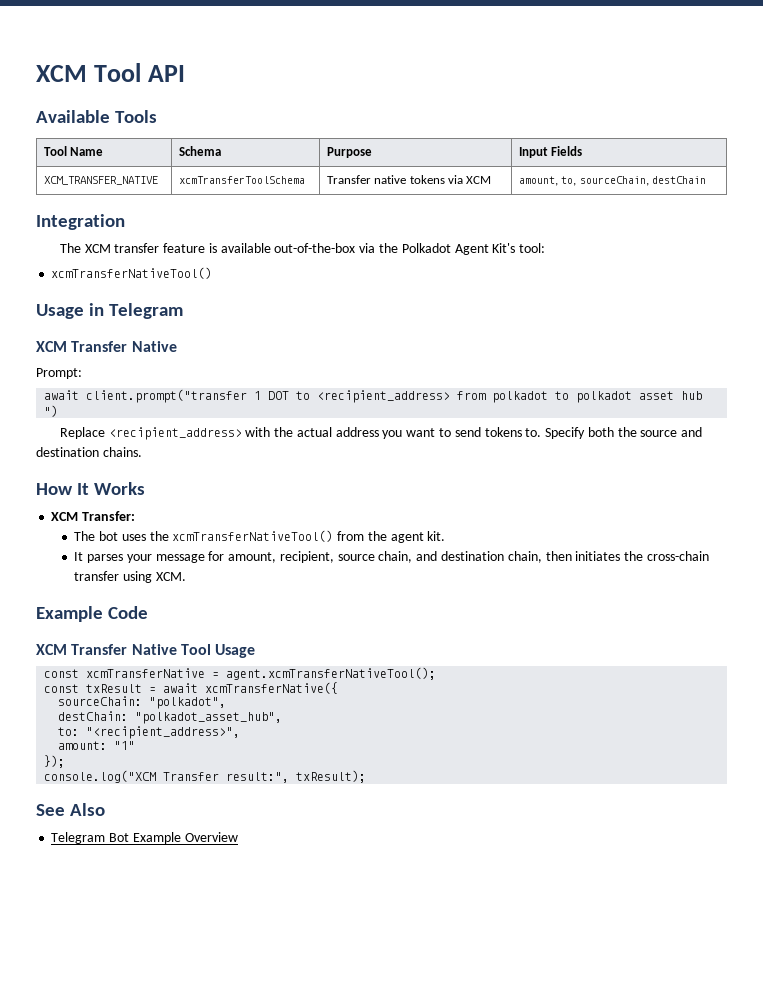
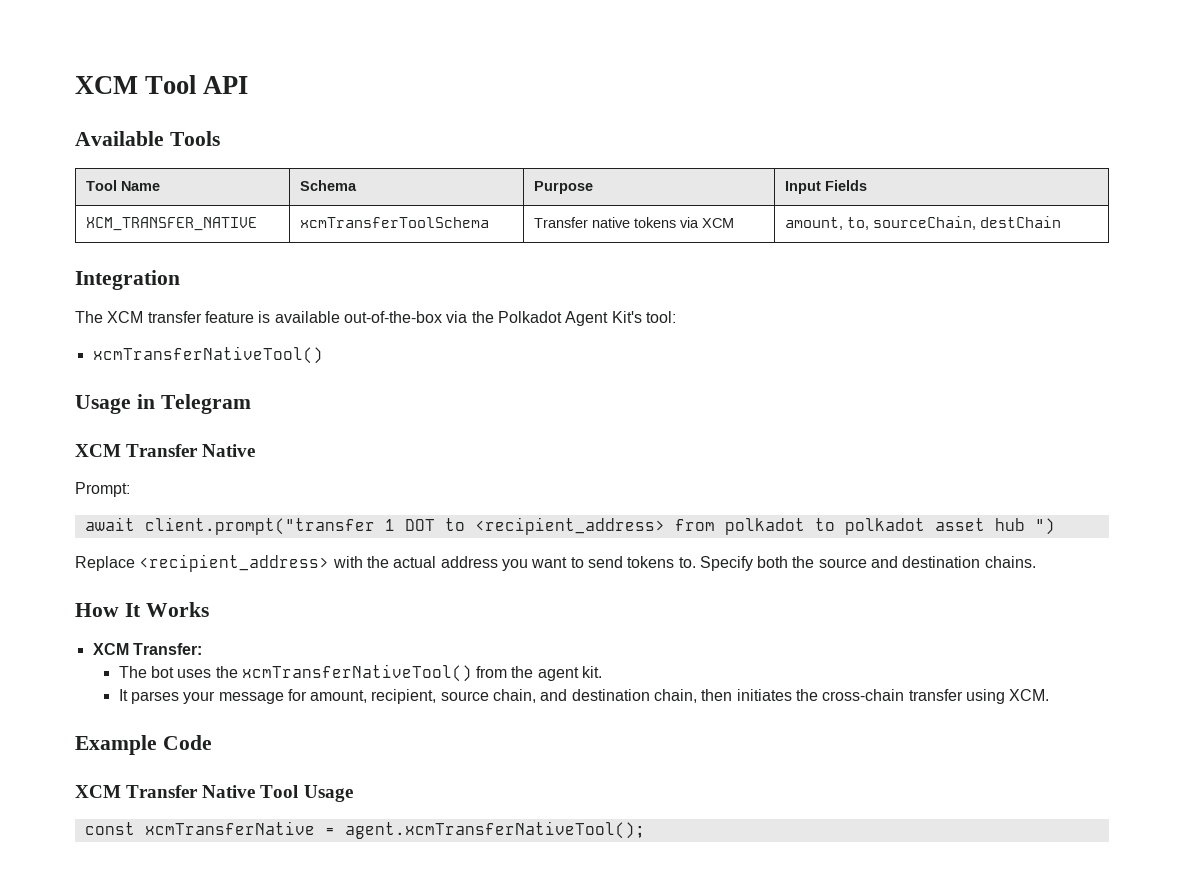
- const txResult = await xcmTransferNative({
- sourceChain: "polkadot",
- destChain: "polkadot_asset_hub",
- to: "<recipient_address>",
- amount: "1"
- });
- console.log("XCM Transfer result:", txResult);
- See Also
- Telegram Bot Example Overview

